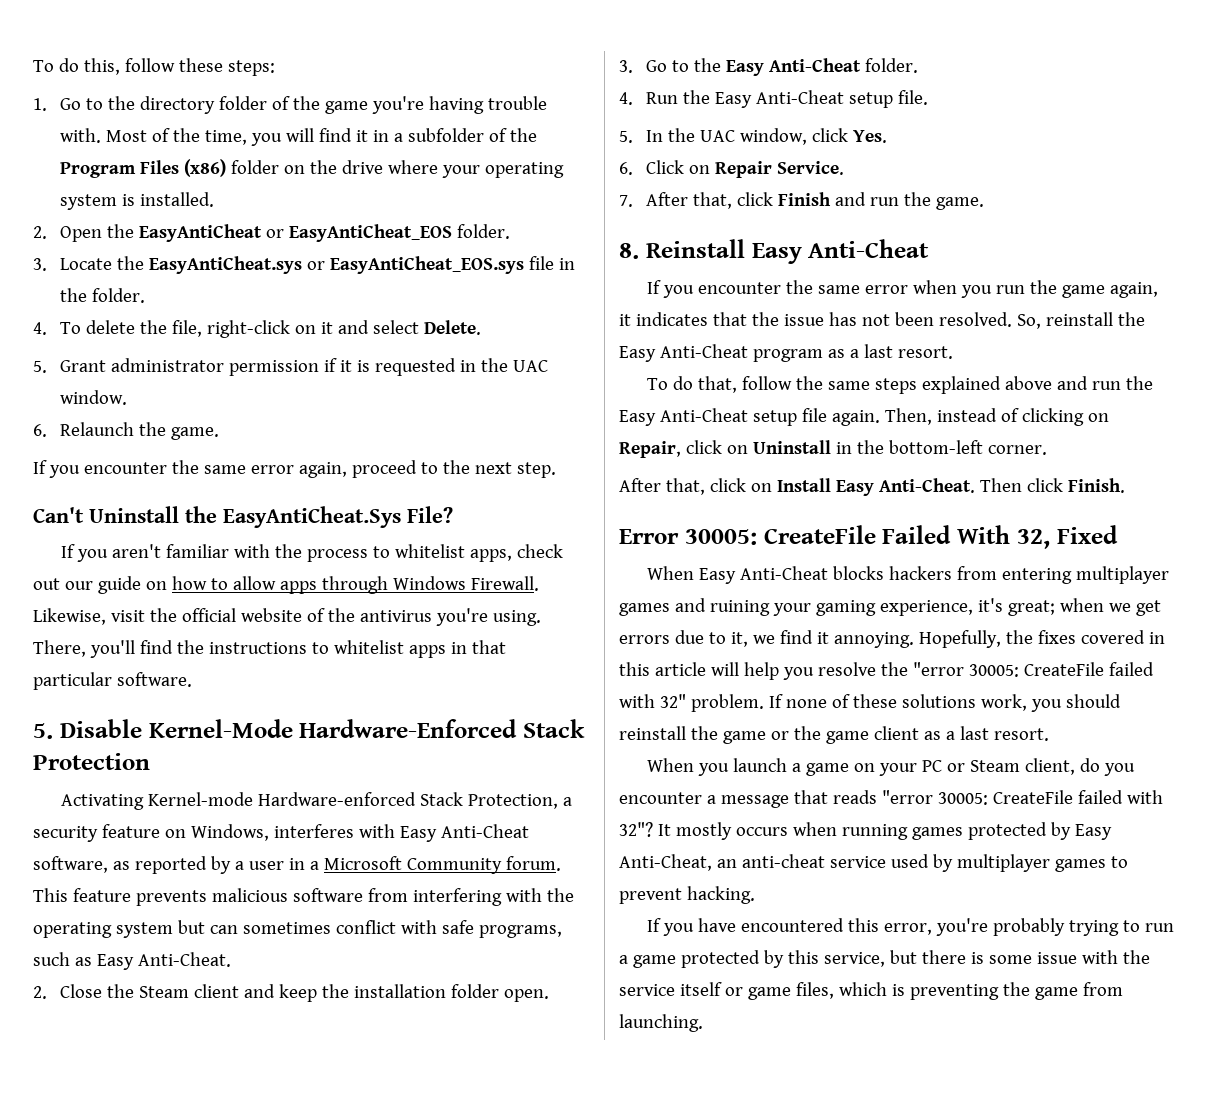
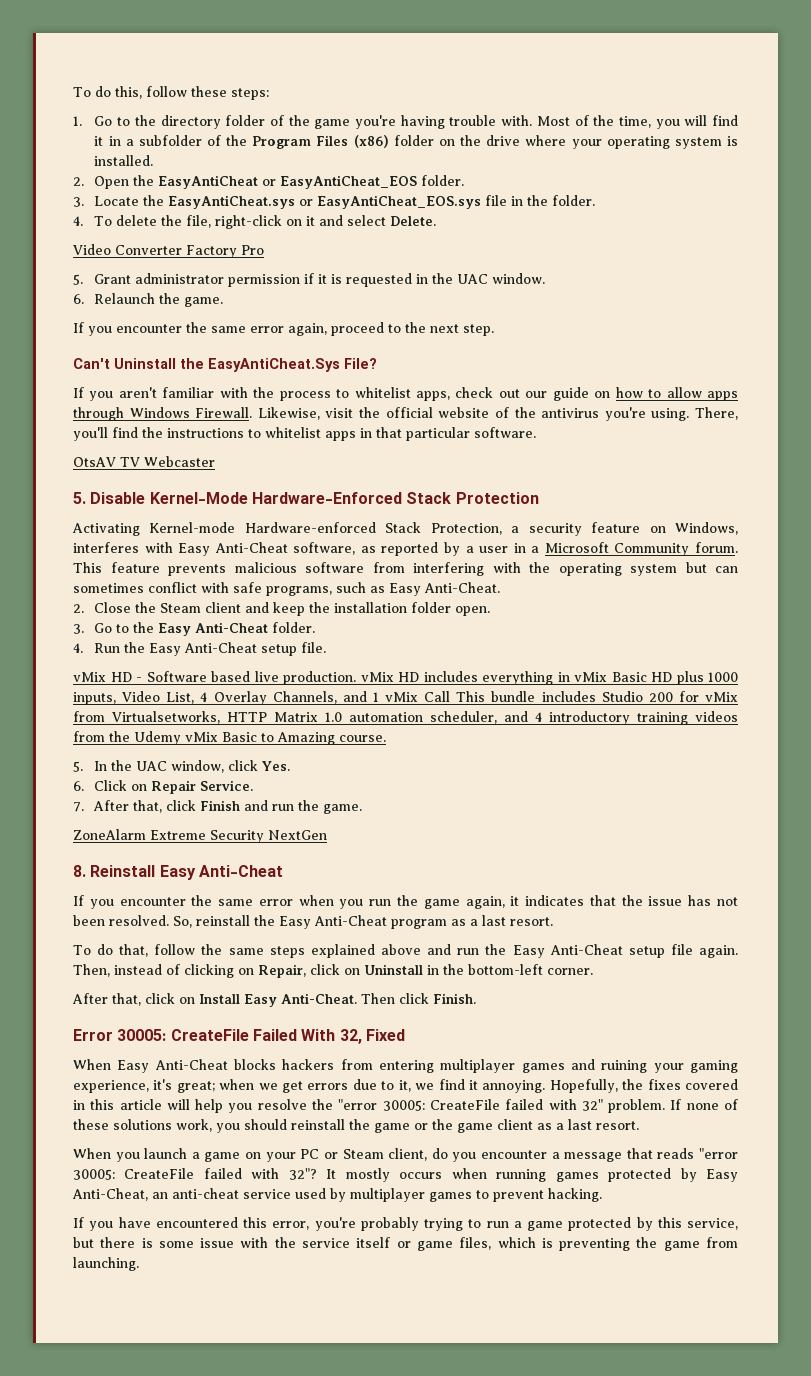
+ Video Converter Factory Pro
+ OtsAV TV Webcaster
+ vMix HD - Software based live production. vMix HD includes everything in vMix Basic HD plus 1000 inputs, Video List, 4 Overlay Channels, and 1 vMix Call This bundle includes Studio 200 for vMix from Virtualsetworks, HTTP Matrix 1.0 automation scheduler, and 4 introductory training videos from the Udemy vMix Basic to Amazing course.
+ ZoneAlarm Extreme Security NextGen

